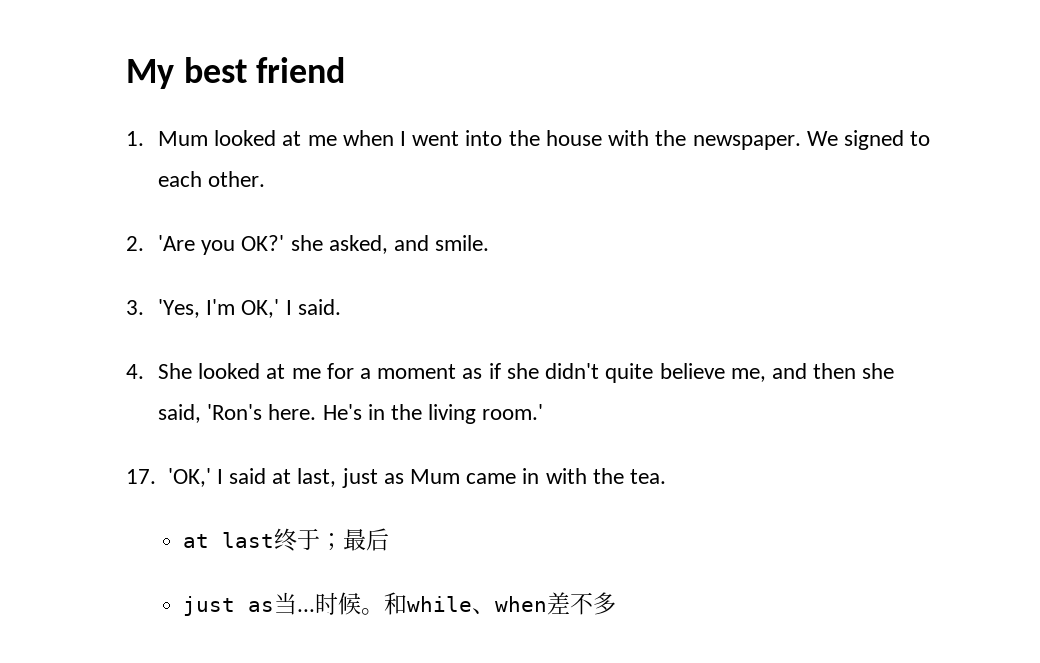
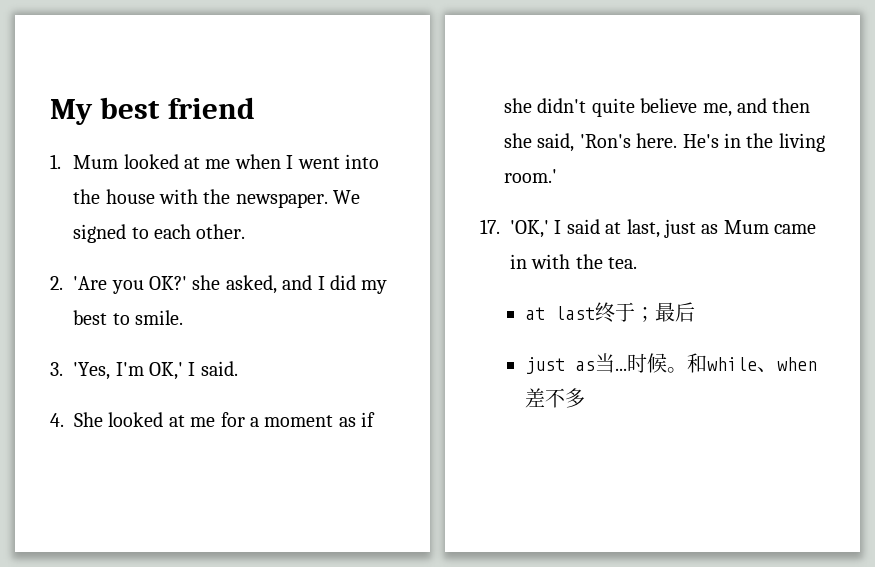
- 2. 'Are you OK?' she asked, and smile.
+ 2. 'Are you OK?' she asked, and I did my best to smile.

